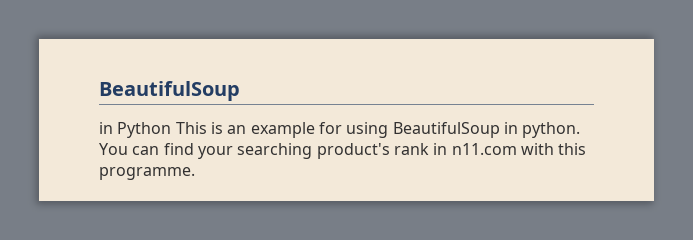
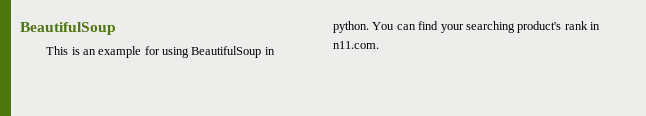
- in Python This is an example for using BeautifulSoup in python.
+ This is an example for using BeautifulSoup in python.
- You can find your searching product's rank in n11.com with this programme.
+ You can find your searching product's rank in n11.com.

